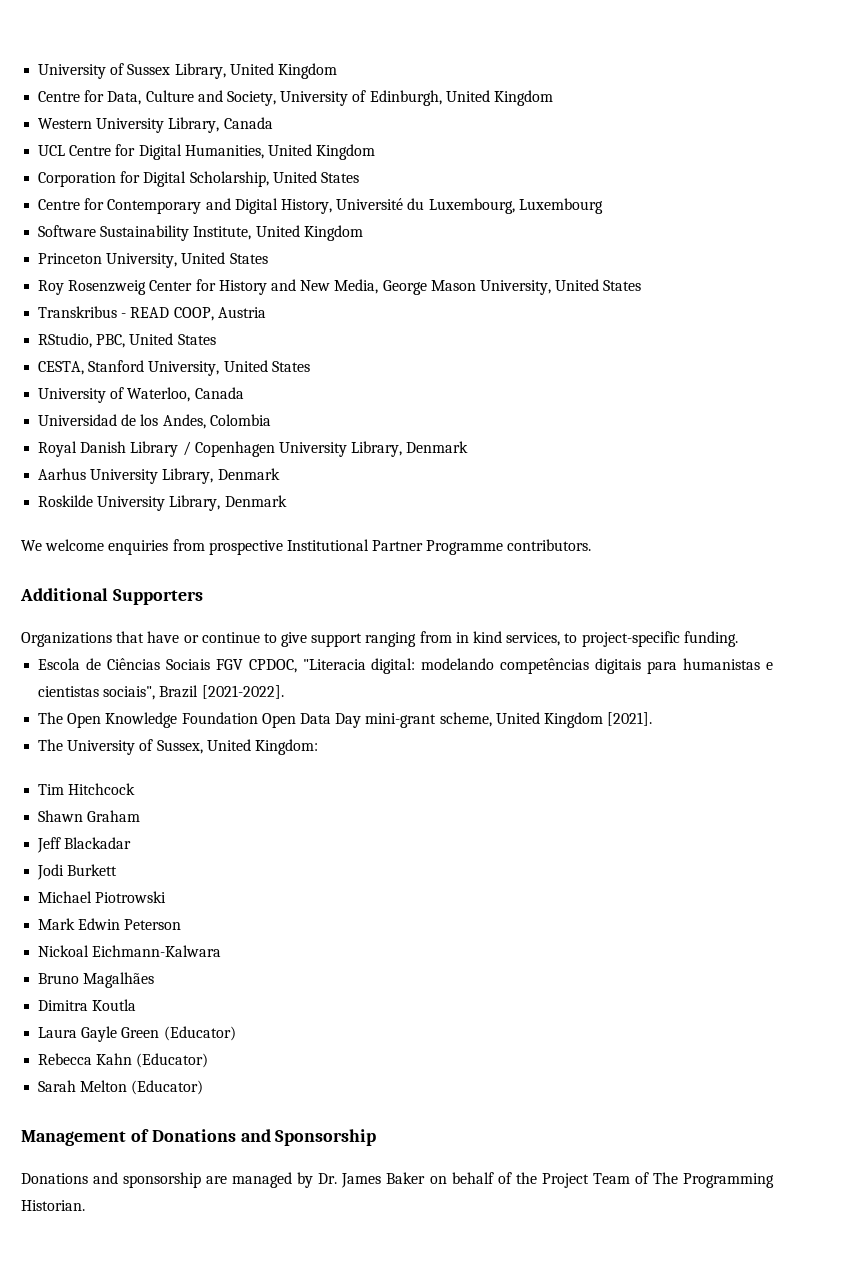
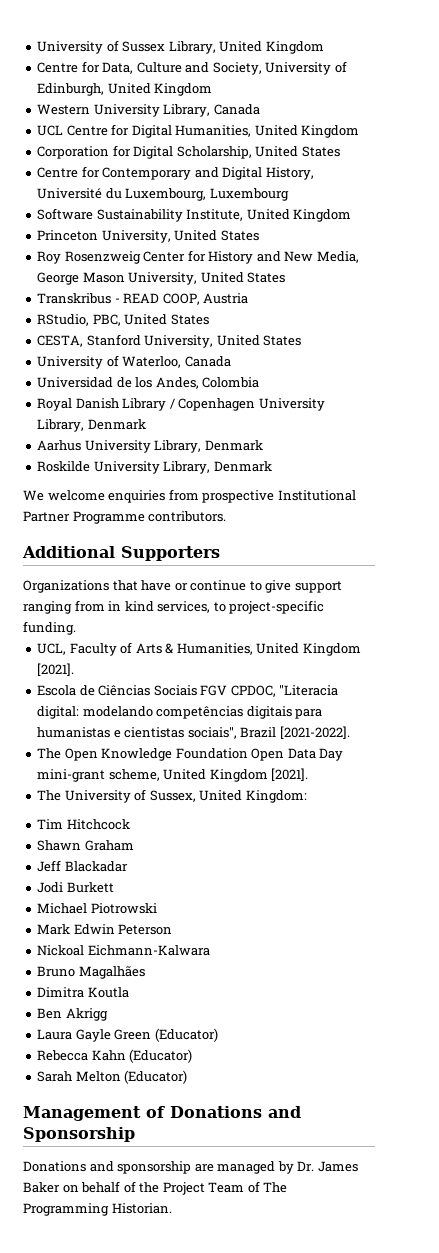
+ UCL, Faculty of Arts & Humanities, United Kingdom [2021].
+ Ben Akrigg

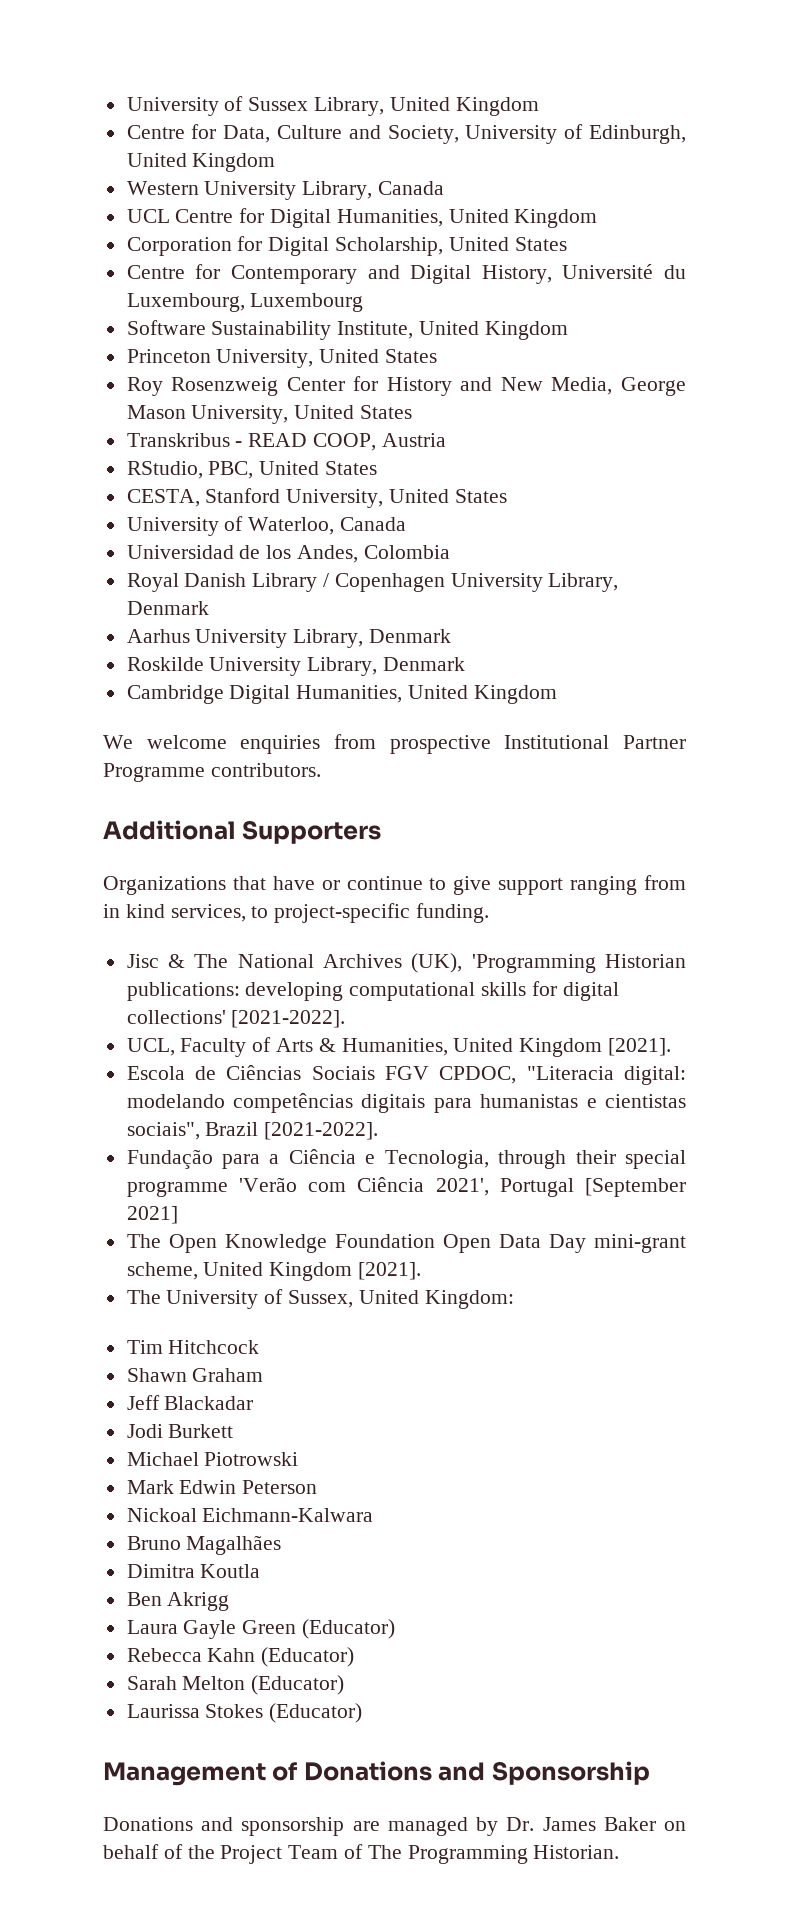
+ Cambridge Digital Humanities, United Kingdom
+ Jisc & The National Archives (UK), 'Programming Historian publications: developing computational skills for digital collections' [2021-2022].
+ Fundação para a Ciência e Tecnologia, through their special programme 'Verão com Ciência 2021', Portugal [September 2021]
+ Laurissa Stokes (Educator)

